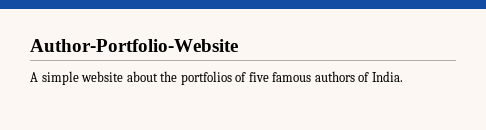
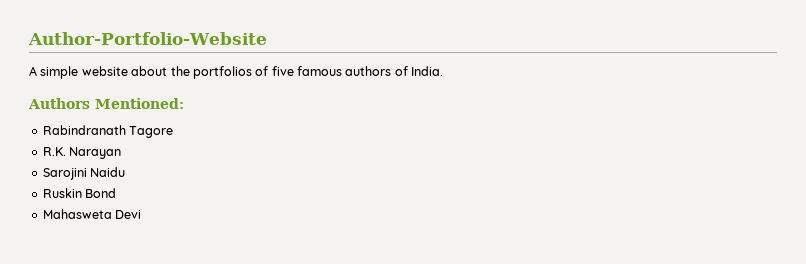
+ Authors Mentioned:
+ Rabindranath Tagore
+ R.K. Narayan
+ Sarojini Naidu
+ Ruskin Bond
+ Mahasweta Devi

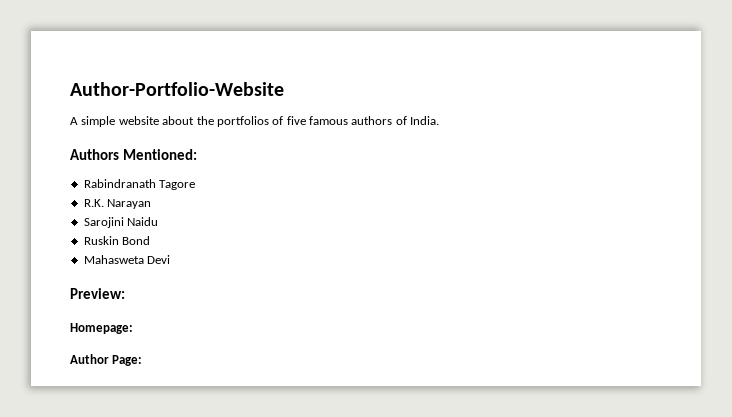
+ Preview:
+ Homepage:
+ Author Page:

